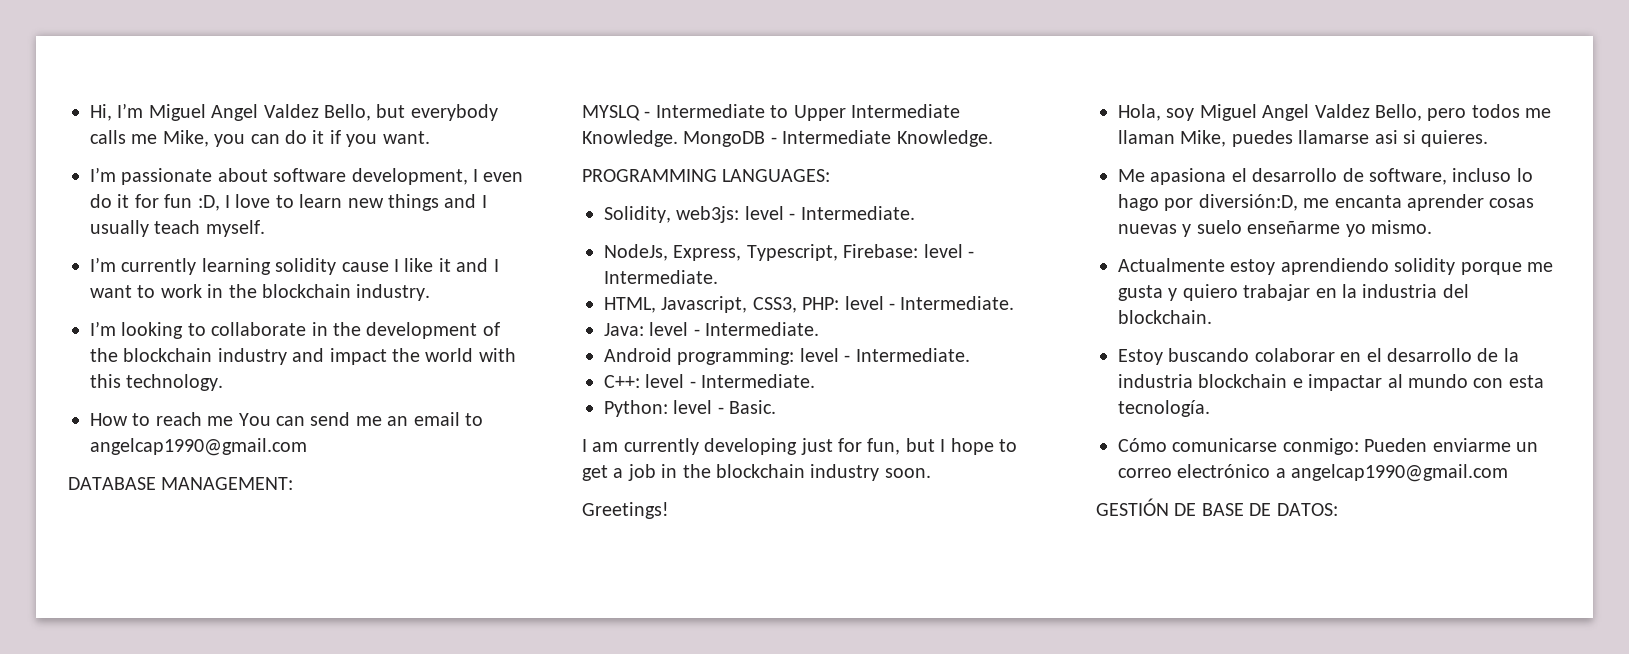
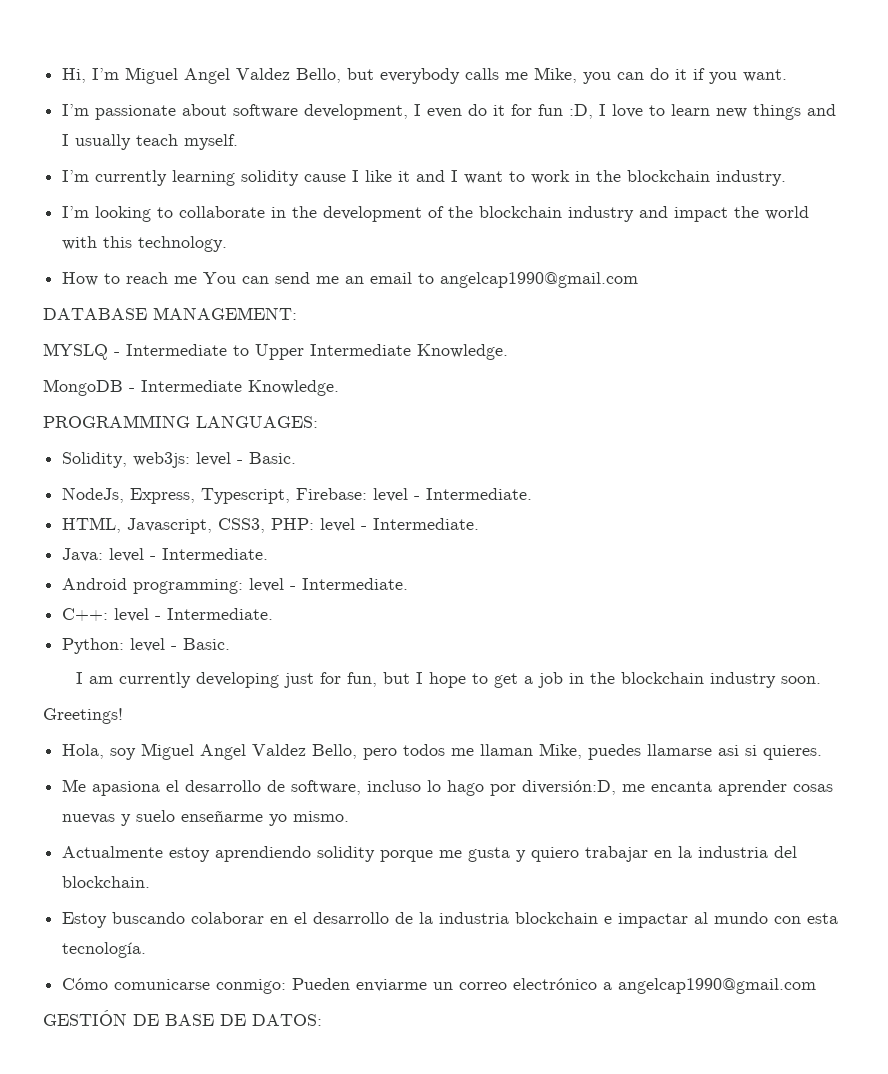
- MYSLQ - Intermediate to Upper Intermediate Knowledge. MongoDB - Intermediate Knowledge.
+ MYSLQ - Intermediate to Upper Intermediate Knowledge.
+ MongoDB - Intermediate Knowledge.
- Solidity, web3js: level - Intermediate.
+ Solidity, web3js: level - Basic.

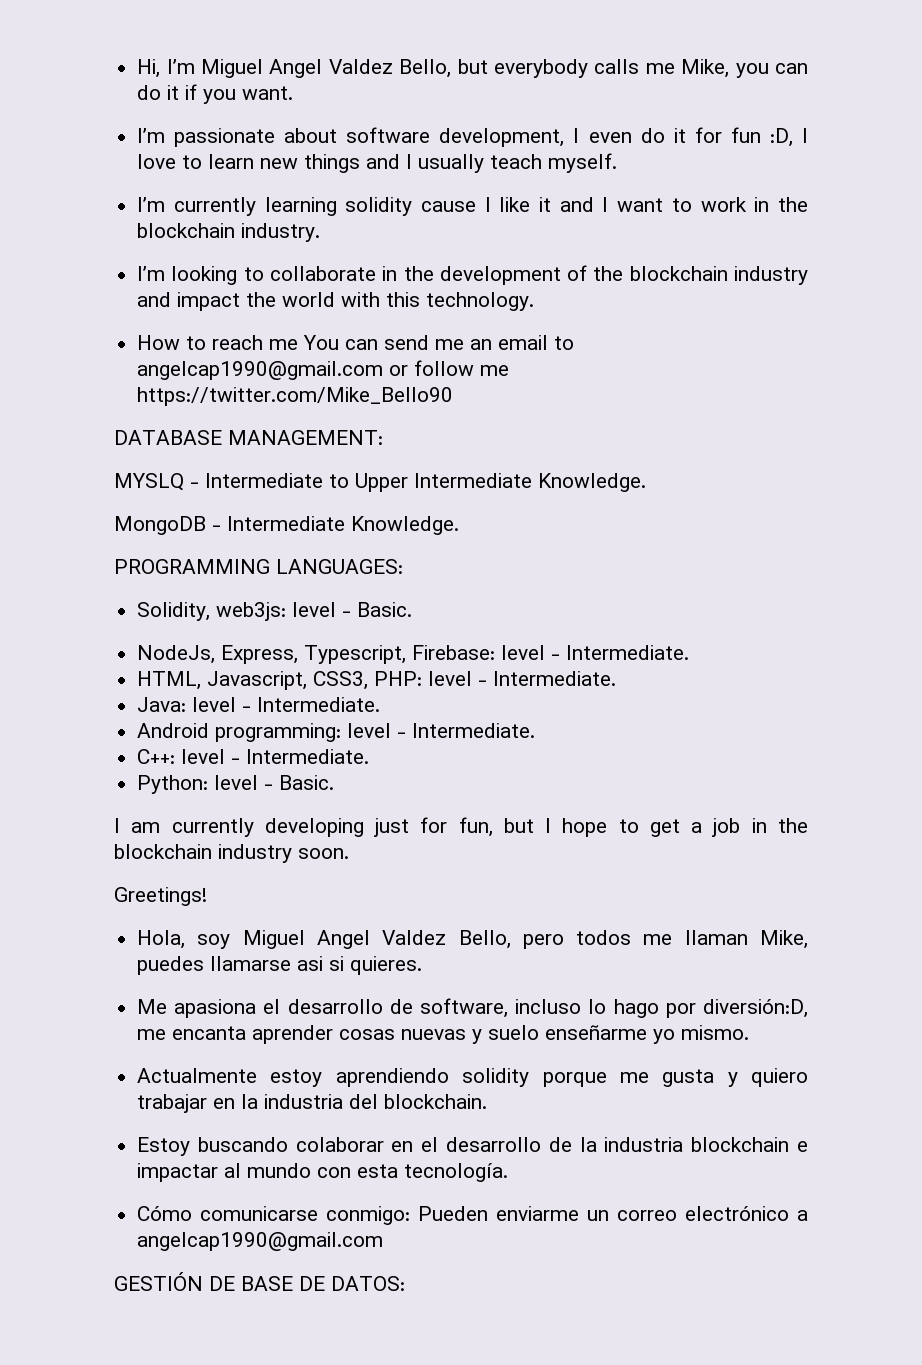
- How to reach me You can send me an email to angelcap1990@gmail.com
+ How to reach me You can send me an email to angelcap1990@gmail.com or follow me https://twitter.com/Mike_Bello90

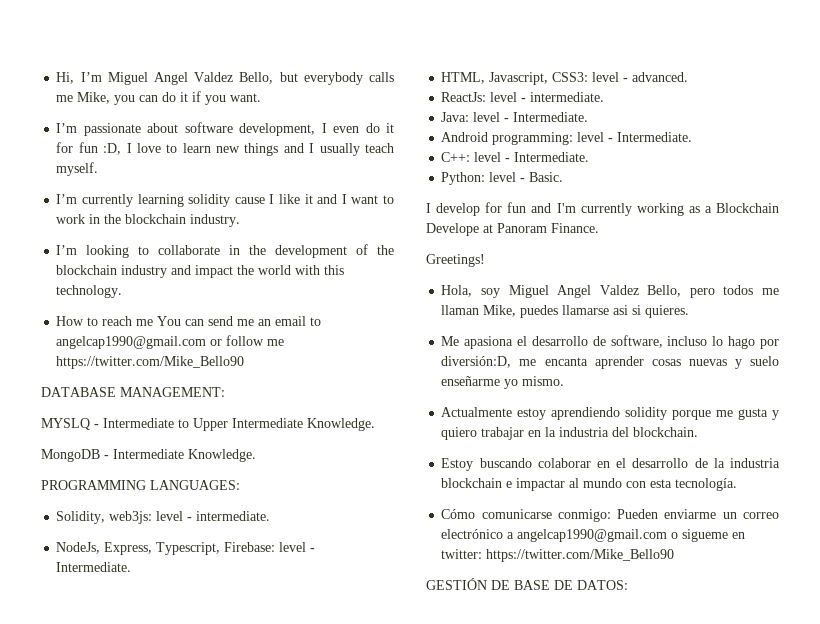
- Solidity, web3js: level - Basic.
+ Solidity, web3js: level - intermediate.
- HTML, Javascript, CSS3, PHP: level - Intermediate.
+ HTML, Javascript, CSS3: level - advanced.
+ ReactJs: level - intermediate.
- I am currently developing just for fun, but I hope to get a job in the blockchain industry soon.
+ I develop for fun and I'm currently working as a Blockchain Develope at Panoram Finance.
- Cómo comunicarse conmigo: Pueden enviarme un correo electrónico a angelcap1990@gmail.com
+ Cómo comunicarse conmigo: Pueden enviarme un correo electrónico a angelcap1990@gmail.com o sigueme en twitter: https://twitter.com/Mike_Bello90

